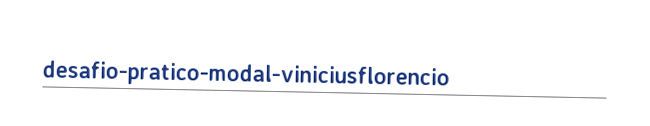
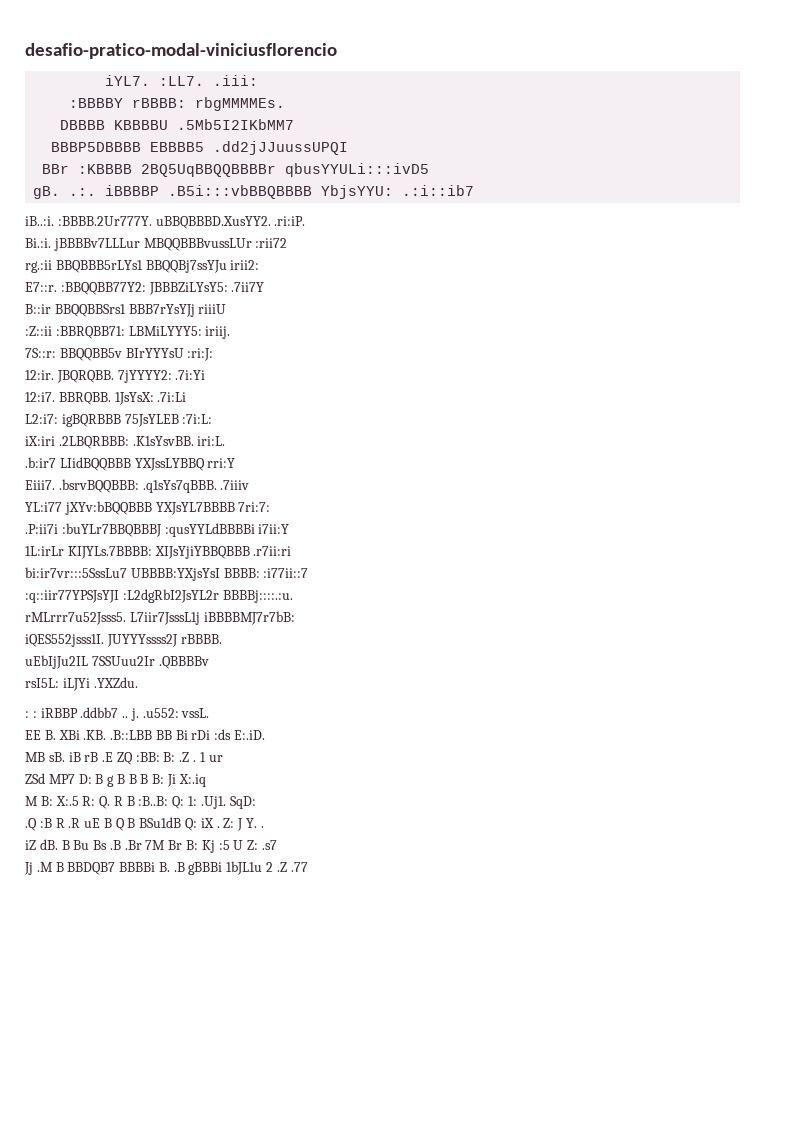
+ iYL7. :LL7. .iii:
+ :BBBBY rBBBB: rbgMMMMEs.
+ DBBBB KBBBBU .5Mb5I2IKbMM7
+ BBBP5DBBBB EBBBB5 .dd2jJJuussUPQI
+ BBr :KBBBB 2BQ5UqBBQQBBBBr qbusYYULi:::ivD5
+ gB. .:. iBBBBP .B5i:::vbBBQBBBB YbjsYYU: .:i::ib7
+ iB..:i. :BBBB.2Ur777Y. uBBQBBBD.XusYY2. .ri:iP.
+ Bi.:i. jBBBBv7LLLur MBQQBBBvussLUr :rii72
+ rg.:ii BBQBBB5rLYs1 BBQQBj7ssYJu irii2:
+ E7::r. :BBQQBB77Y2: JBBBZiLYsY5: .7ii7Y
+ B::ir BBQQBBSrs1 BBB7rYsYJj riiiU
+ :Z::ii :BBRQBB71: LBMiLYYY5: iriij.
+ 7S::r: BBQQBB5v BIrYYYsU :ri:J:
+ 12:ir. JBQRQBB. 7jYYYY2: .7i:Yi
+ 12:i7. BBRQBB. 1JsYsX: .7i:Li
+ L2:i7: igBQRBBB 75JsYLEB :7i:L:
+ iX:iri .2LBQRBBB: .K1sYsvBB. iri:L.
+ .b:ir7 LIidBQQBBB YXJssLYBBQ rri:Y
+ Eiii7. .bsrvBQQBBB: .q1sYs7qBBB. .7iiiv
+ YL:i77 jXYv:bBQQBBB YXJsYL7BBBB 7ri:7:
+ .P:ii7i :buYLr7BBQBBBJ :qusYYLdBBBBi i7ii:Y
+ 1L:irLr KIJYLs.7BBBB: XIJsYjiYBBQBBB .r7ii:ri
+ bi:ir7vr:::5SssLu7 UBBBB:YXjsYsI BBBB: :i77ii::7
+ :q::iir77YPSJsYJI :L2dgRbI2JsYL2r BBBBj::::.:u.
+ rMLrrr7u52Jsss5. L7iir7JsssL1j iBBBBMJ7r7bB:
+ iQES552jsss1I. JUYYYssss2J rBBBB.
+ uEbIjJu2IL 7SSUuu2Ir .QBBBBv
+ rsI5L: iLJYi .YXZdu.
+ : : iRBBP .ddbb7 .. j. .u552: vssL.
+ EE B. XBi .KB. .B::LBB BB Bi rDi :ds E:.iD.
+ MB sB. iB rB .E ZQ :BB: B: .Z . 1 ur
+ ZSd MP7 D: B g B B B B: Ji X:.iq
+ M B: X:.5 R: Q. R B :B..B: Q: 1: .Uj1. SqD:
+ .Q :B R .R uE B Q B BSu1dB Q: iX . Z: J Y. .
+ iZ dB. B Bu Bs .B .Br 7M Br B: Kj :5 U Z: .s7
+ Jj .M B BBDQB7 BBBBi B. .B gBBBi 1bJL1u 2 .Z .77

